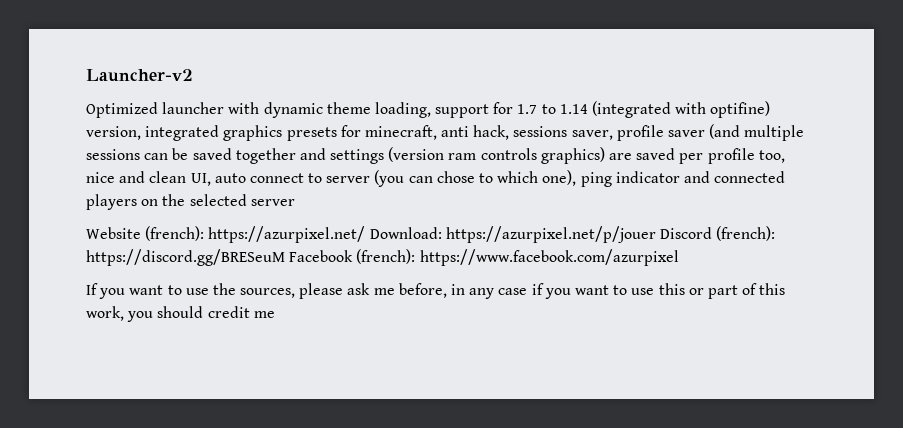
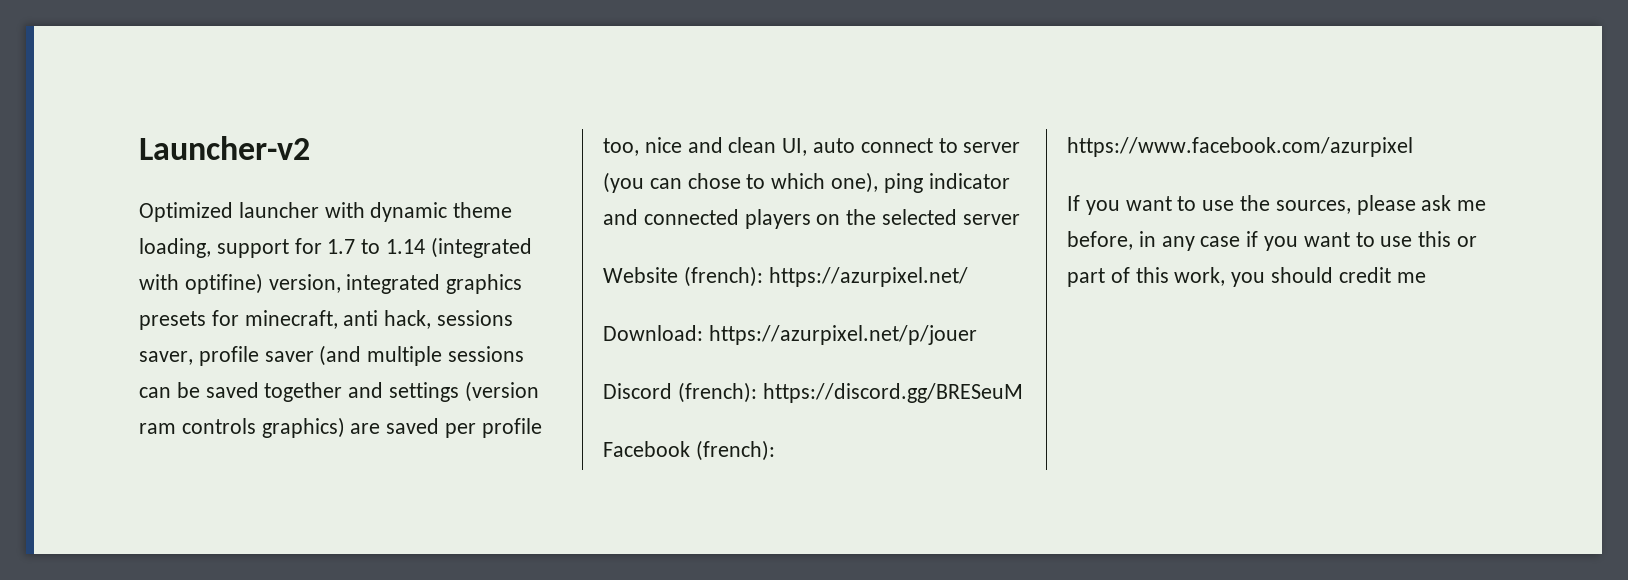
- Website (french): https://azurpixel.net/ Download: https://azurpixel.net/p/jouer Discord (french): https://discord.gg/BRESeuM Facebook (french): https://www.facebook.com/azurpixel
+ Website (french): https://azurpixel.net/
+ Download: https://azurpixel.net/p/jouer
+ Discord (french): https://discord.gg/BRESeuM
+ Facebook (french): https://www.facebook.com/azurpixel

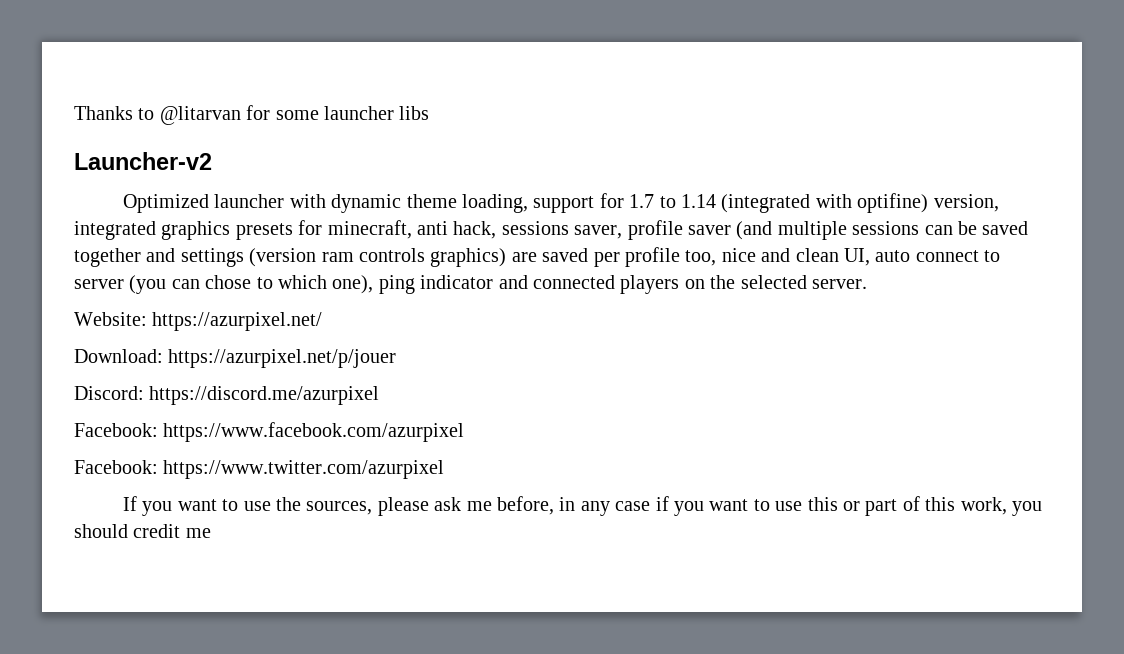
+ Thanks to @litarvan for some launcher libs
- Optimized launcher with dynamic theme loading, support for 1.7 to 1.14 (integrated with optifine) version, integrated graphics presets for minecraft, anti hack, sessions saver, profile saver (and multiple sessions can be saved together and settings (version ram controls graphics) are saved per profile too, nice and clean UI, auto connect to server (you can chose to which one), ping indicator and connected players on the selected server
- Website (french):
+ Optimized launcher with dynamic theme loading, support for 1.7 to 1.14 (integrated with optifine) version, integrated graphics presets for minecraft, anti hack, sessions saver, profile saver (and multiple sessions can be saved together and settings (version ram controls graphics) are saved per profile too, nice and clean UI, auto connect to server (you can chose to which one), ping indicator and connected players on the selected server.
+ Website:
- Discord (french): https://discord.gg/BRESeuM
- Facebook (french): https://www.facebook.com/azurpixel
+ Discord: https://discord.me/azurpixel
+ Facebook: https://www.facebook.com/azurpixel
+ Facebook: https://www.twitter.com/azurpixel

